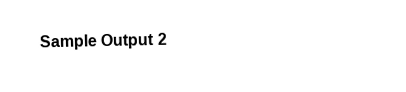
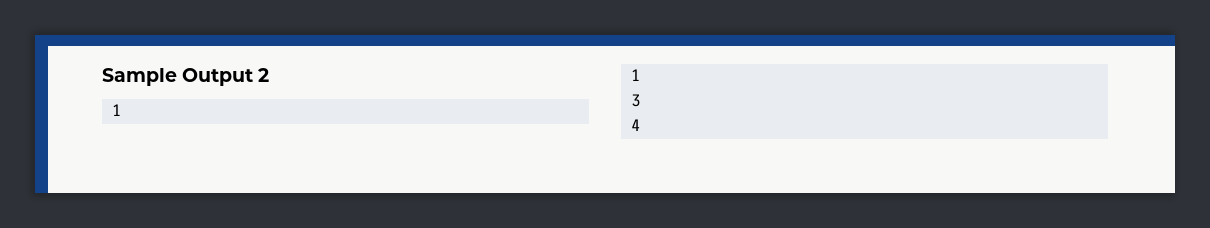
  Sample Output 2
+ 1
+ 1
+ 3
+ 4

